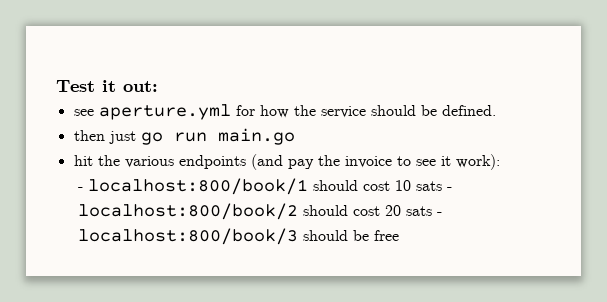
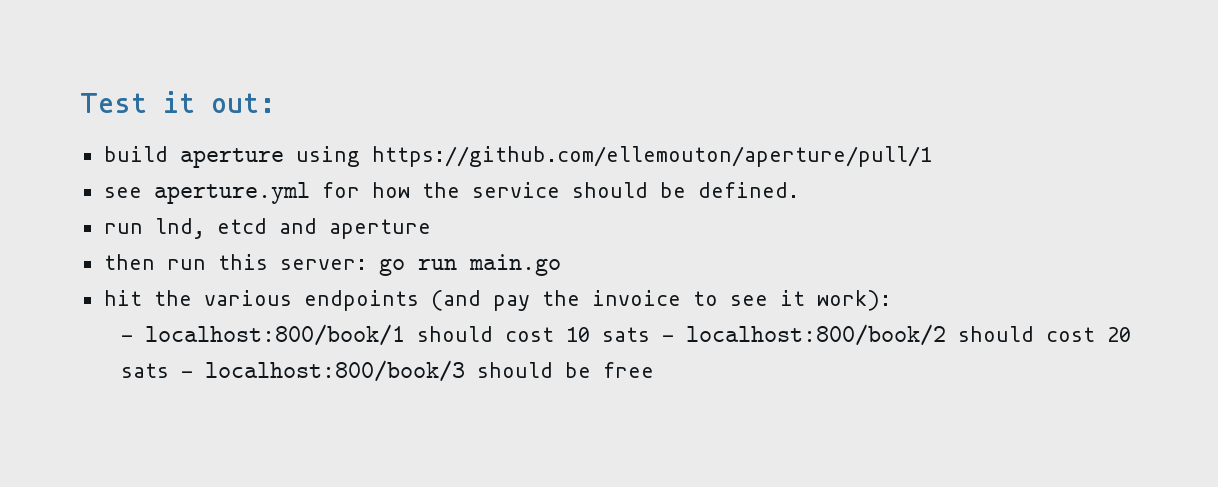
+ build aperture using https://github.com/ellemouton/aperture/pull/1
- then just go run main.go
+ run lnd, etcd and aperture
+ then run this server: go run main.go

